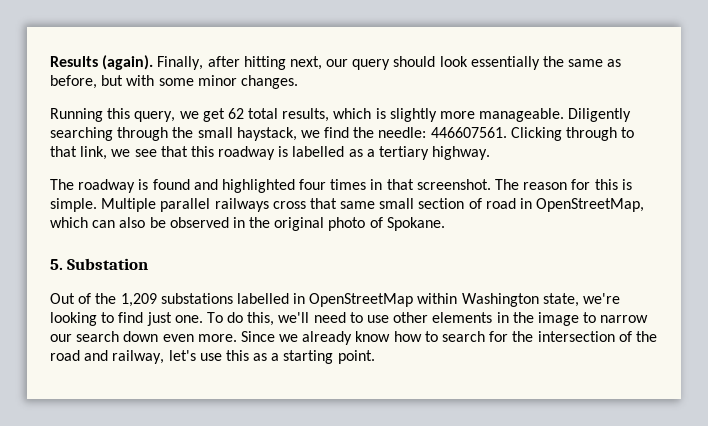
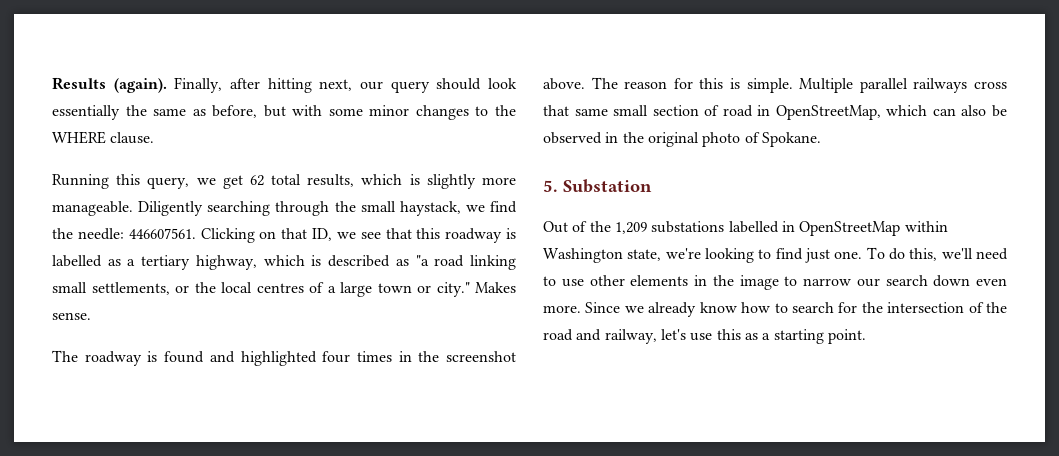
- Finally, after hitting next, our query should look essentially the same as before, but with some minor changes.
+ Finally, after hitting next, our query should look essentially the same as before, but with some minor changes to the WHERE clause.
- Clicking through to that link, we see that this roadway is labelled as a tertiary highway.
+ Clicking on that ID, we see that this roadway is labelled as a tertiary highway, which is described as "a road linking small settlements, or the local centres of a large town or city." Makes sense.
- The roadway is found and highlighted four times in that screenshot.
+ The roadway is found and highlighted four times in the screenshot above.

